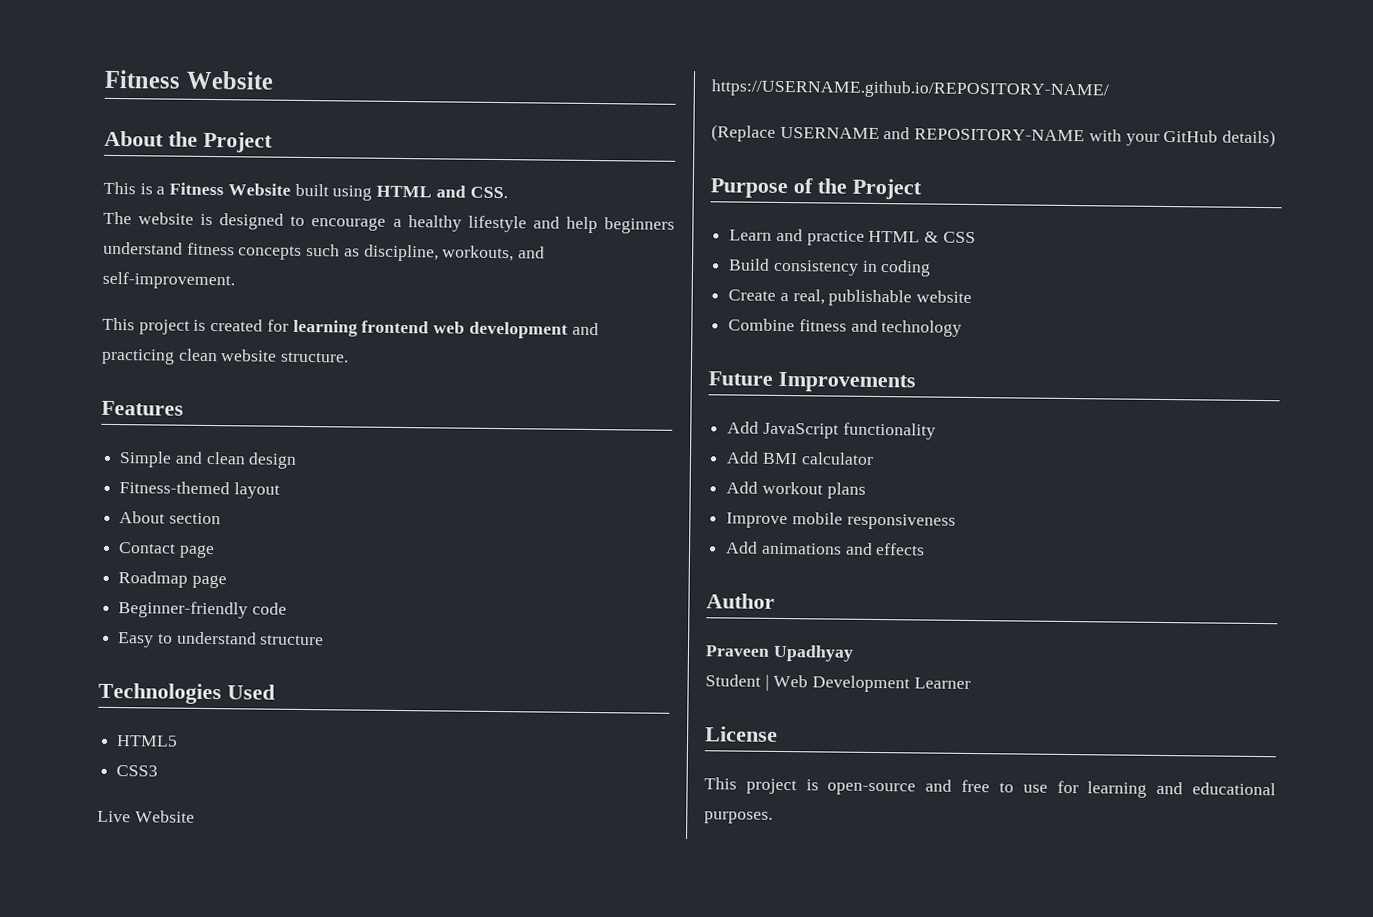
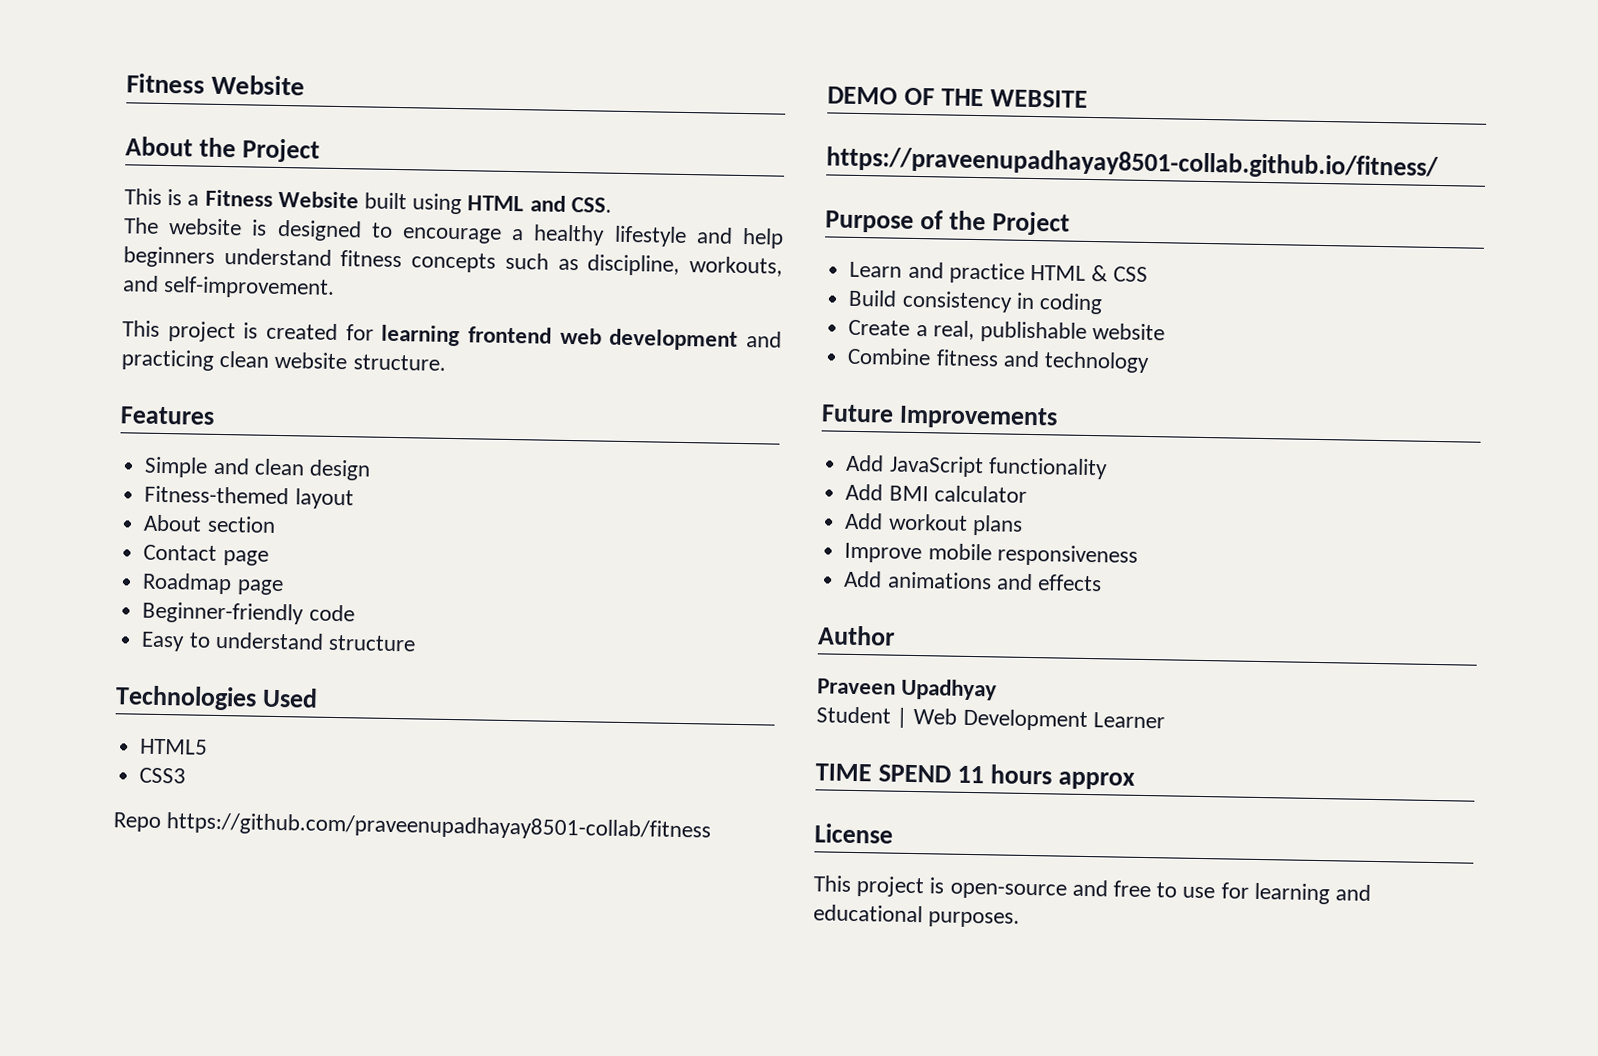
- Live Website
- https://USERNAME.github.io/REPOSITORY-NAME/
- (Replace USERNAME and REPOSITORY-NAME with your GitHub details)
+ Repo https://github.com/praveenupadhayay8501-collab/fitness
+ DEMO OF THE WEBSITE
+ https://praveenupadhayay8501-collab.github.io/fitness/
+ TIME SPEND 11 hours approx

